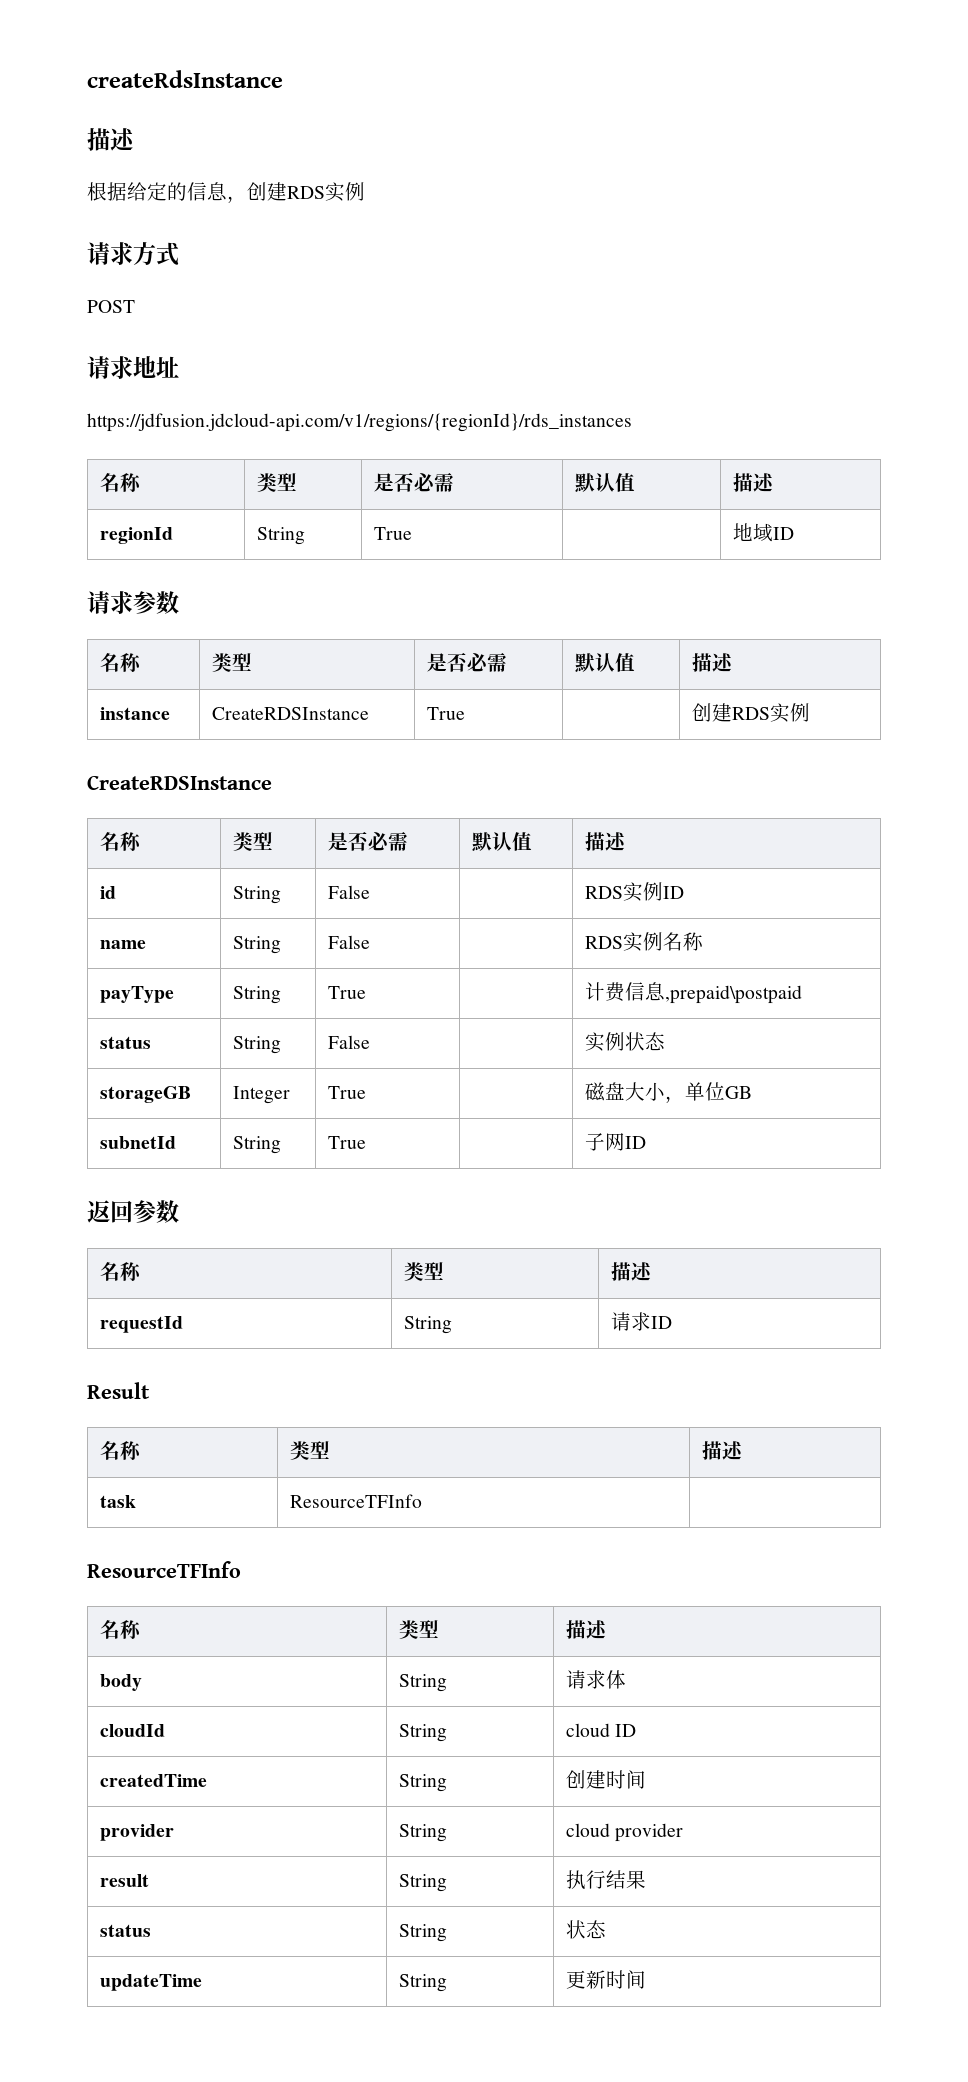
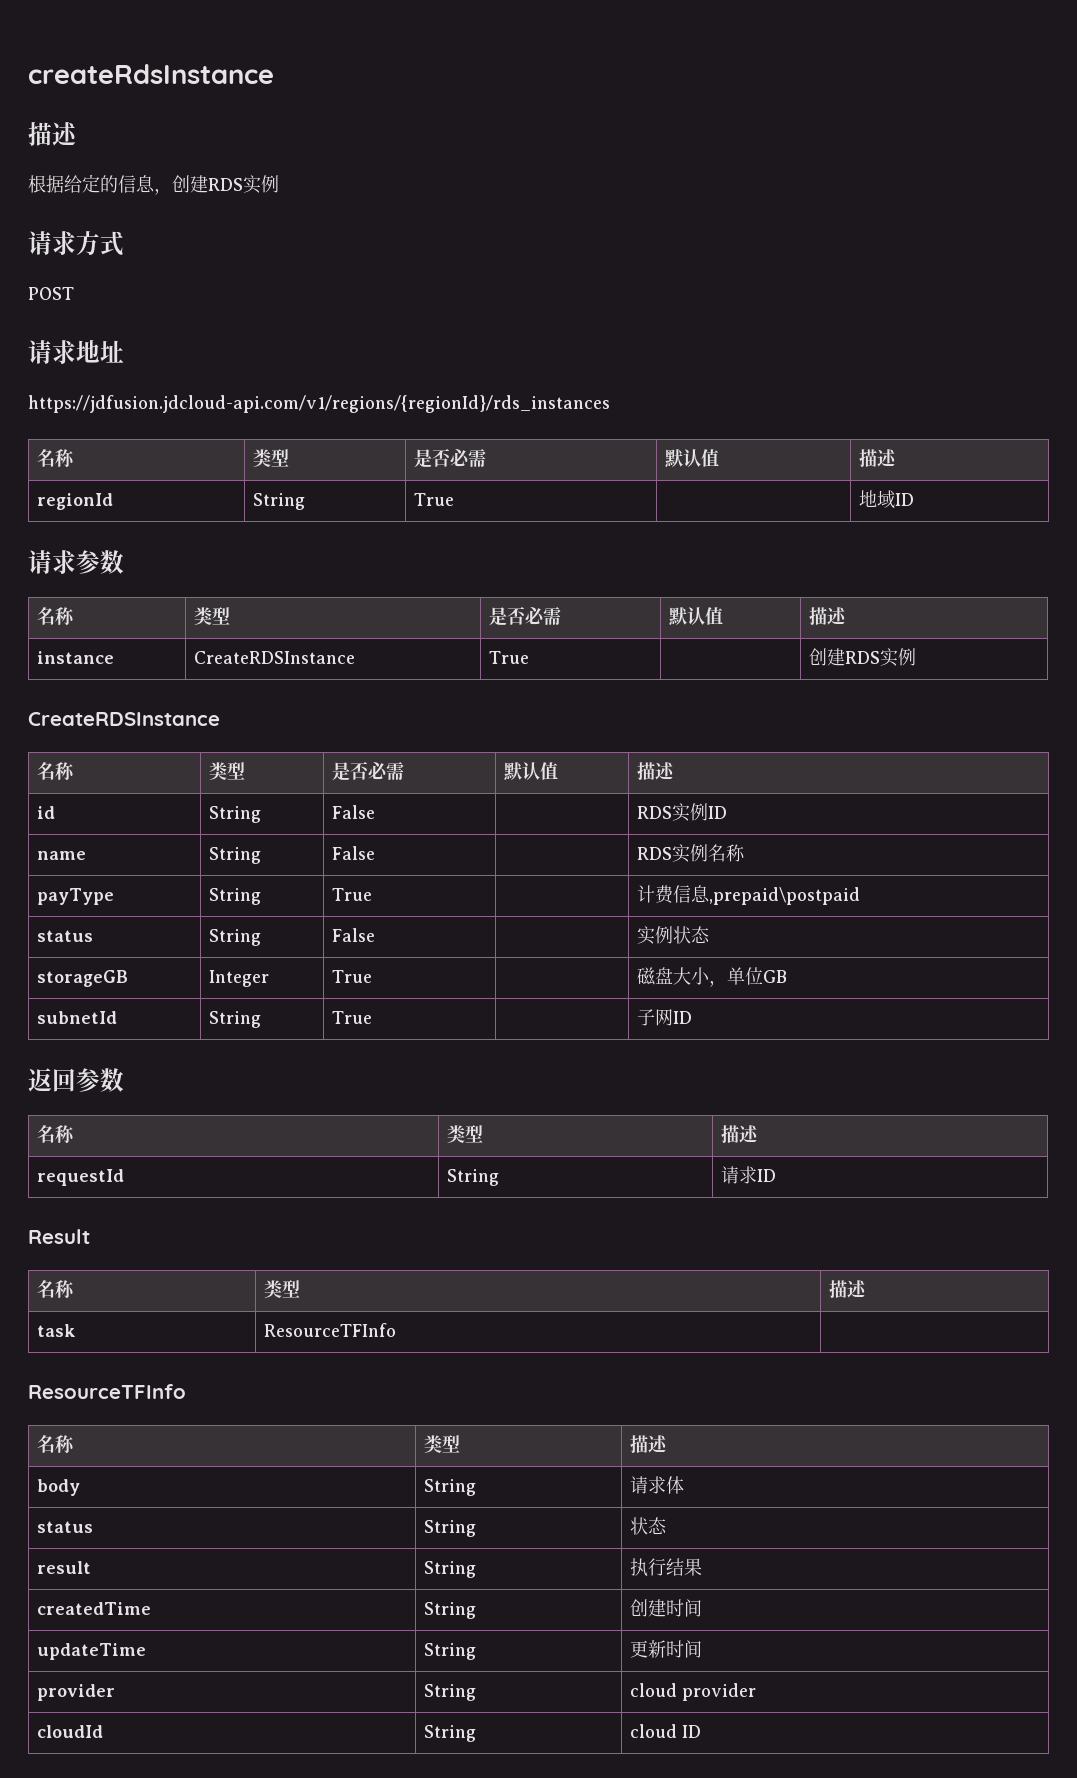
- cloudId | String | cloud ID
+ status | String | 状态
+ result | String | 执行结果
+ updateTime | String | 更新时间
  provider | String | cloud provider
- result | String | 执行结果
- status | String | 状态
- updateTime | String | 更新时间
+ cloudId | String | cloud ID

